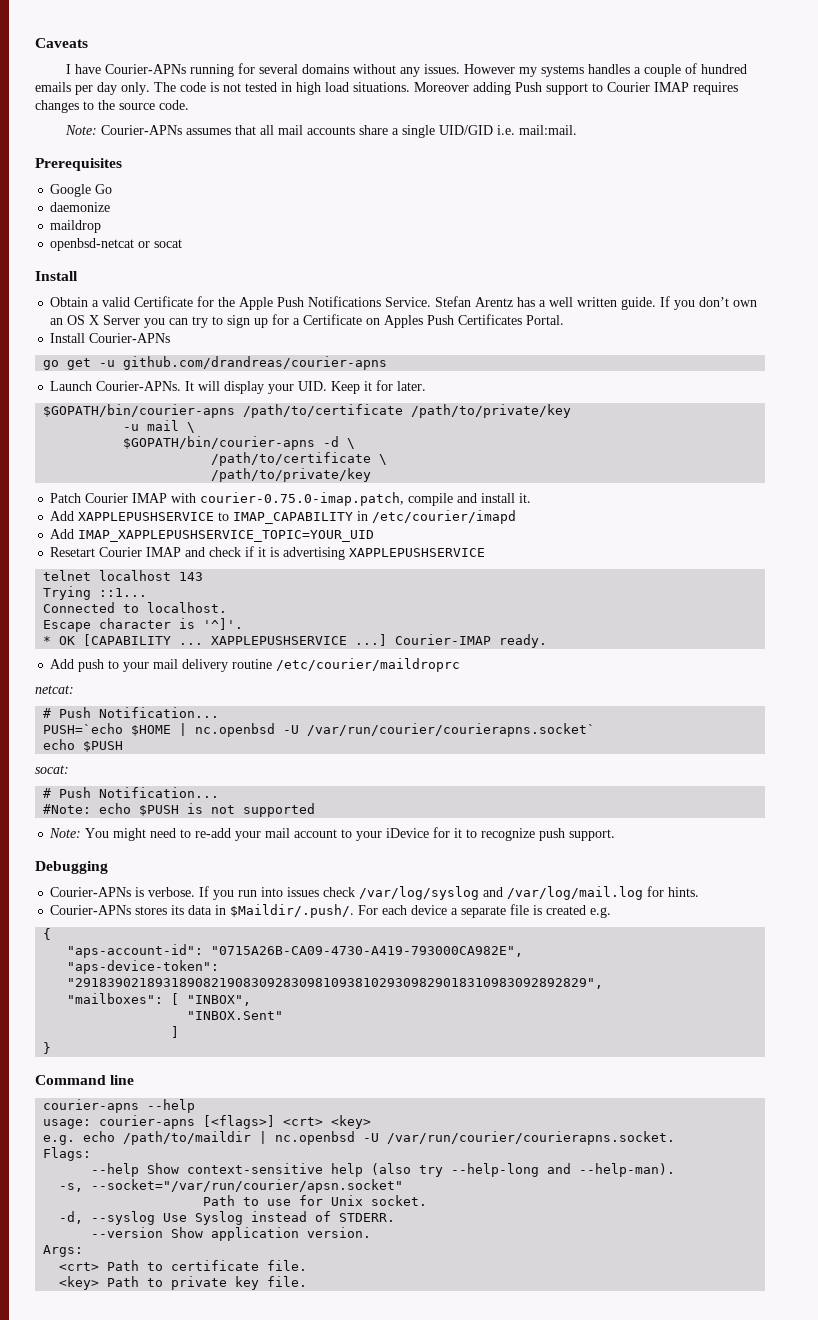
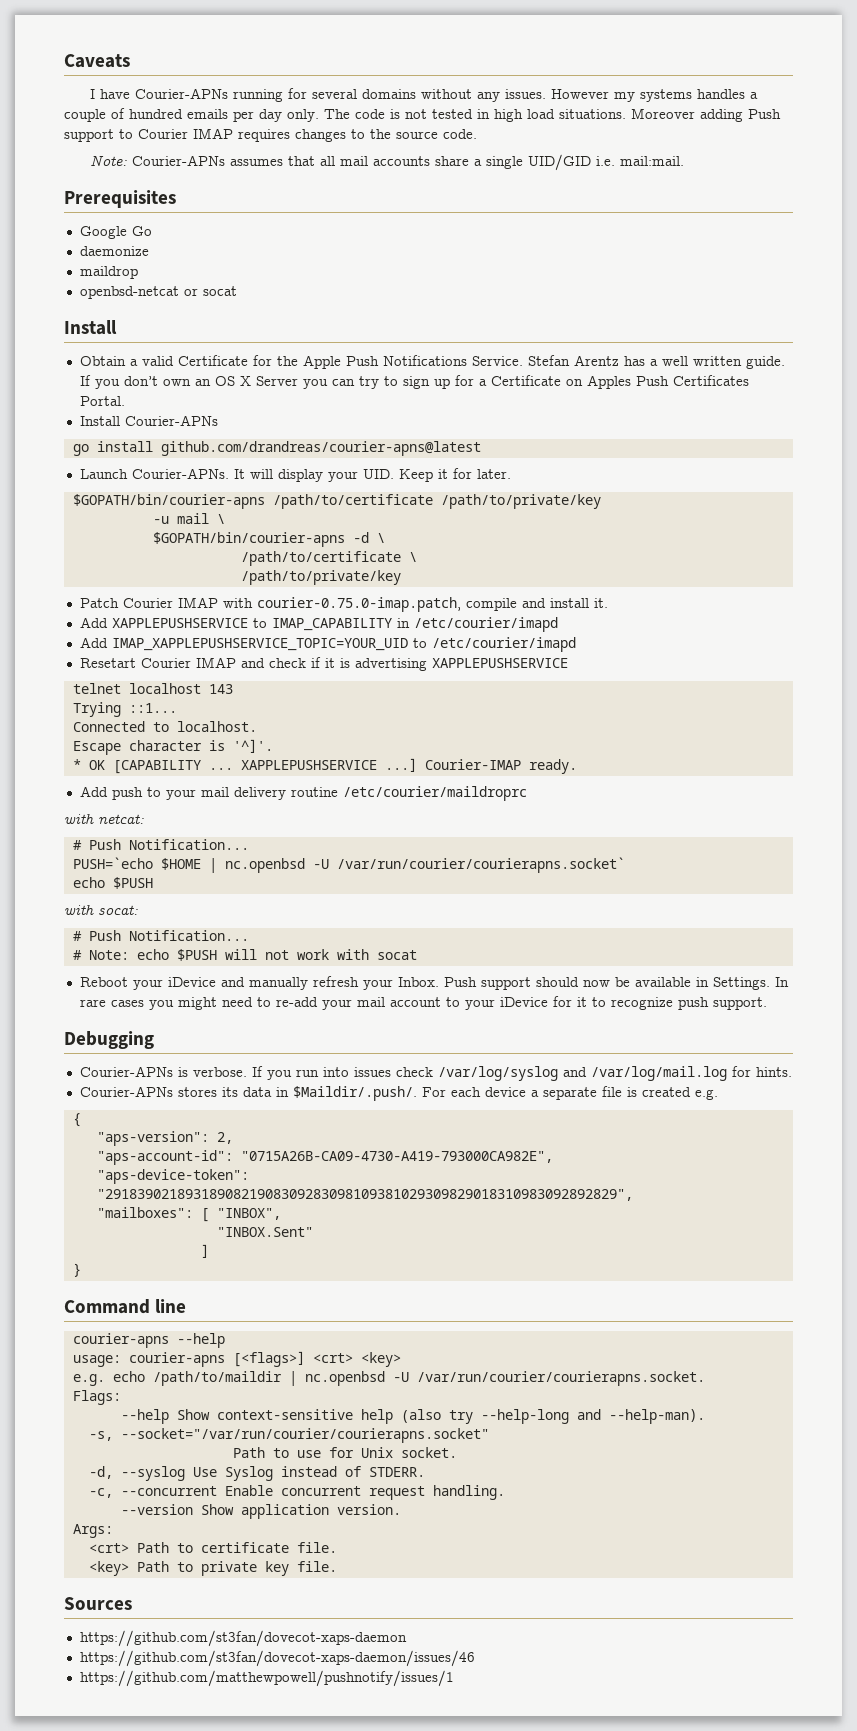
- go get -u github.com/drandreas/courier-apns
+ go install github.com/drandreas/courier-apns@latest
- Add IMAP_XAPPLEPUSHSERVICE_TOPIC=YOUR_UID
+ Add IMAP_XAPPLEPUSHSERVICE_TOPIC=YOUR_UID to /etc/courier/imapd
- netcat:
+ with netcat:
- socat:
+ with socat:
- #Note: echo $PUSH is not supported
- Note: You might need to re-add your mail account to your iDevice for it to recognize push support.
+ # Note: echo $PUSH will not work with socat
+ Reboot your iDevice and manually refresh your Inbox. Push support should now be available in Settings. In rare cases you might need to re-add your mail account to your iDevice for it to recognize push support.
+ "aps-version": 2,
- -s, --socket="/var/run/courier/apsn.socket"
+ -s, --socket="/var/run/courier/courierapns.socket"
+ -c, --concurrent Enable concurrent request handling.
+ Sources
+ https://github.com/st3fan/dovecot-xaps-daemon
+ https://github.com/st3fan/dovecot-xaps-daemon/issues/46
+ https://github.com/matthewpowell/pushnotify/issues/1

